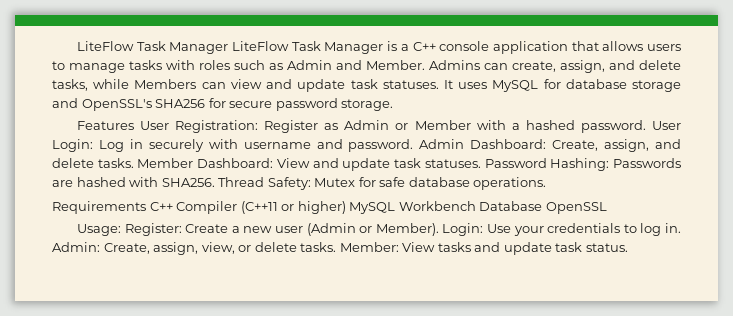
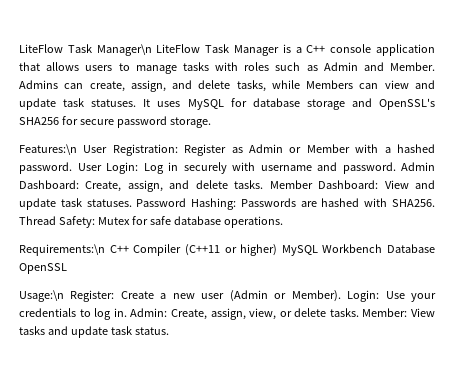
- LiteFlow Task Manager LiteFlow Task Manager is a C++ console application that allows users to manage tasks with roles such as Admin and Member.
+ LiteFlow Task Manager\n LiteFlow Task Manager is a C++ console application that allows users to manage tasks with roles such as Admin and Member.
- Features User Registration: Register as Admin or Member with a hashed password.
+ Features:\n User Registration: Register as Admin or Member with a hashed password.
- Requirements C++ Compiler (C++11 or higher) MySQL Workbench Database OpenSSL
+ Requirements:\n C++ Compiler (C++11 or higher) MySQL Workbench Database OpenSSL
- Usage: Register: Create a new user (Admin or Member).
+ Usage:\n Register: Create a new user (Admin or Member).

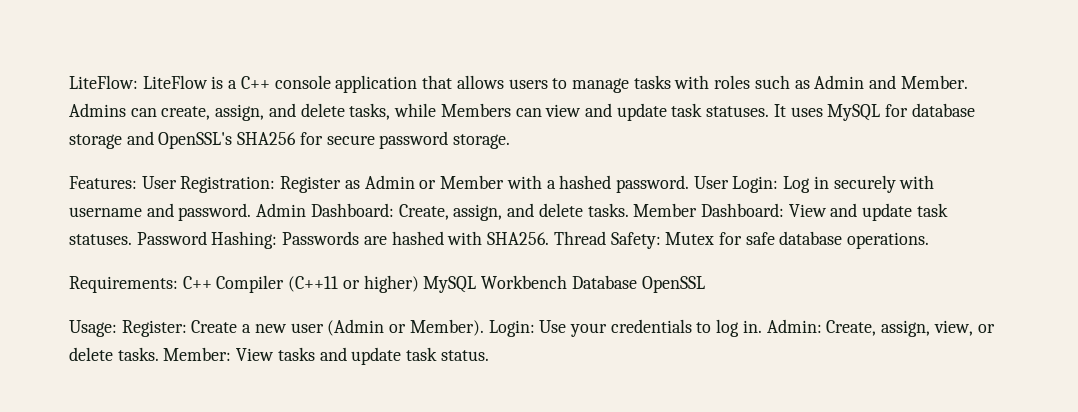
- LiteFlow Task Manager\n LiteFlow Task Manager is a C++ console application that allows users to manage tasks with roles such as Admin and Member.
+ LiteFlow: LiteFlow is a C++ console application that allows users to manage tasks with roles such as Admin and Member.
- Features:\n User Registration: Register as Admin or Member with a hashed password.
+ Features: User Registration: Register as Admin or Member with a hashed password.
- Requirements:\n C++ Compiler (C++11 or higher) MySQL Workbench Database OpenSSL
+ Requirements: C++ Compiler (C++11 or higher) MySQL Workbench Database OpenSSL
- Usage:\n Register: Create a new user (Admin or Member).
+ Usage: Register: Create a new user (Admin or Member).

